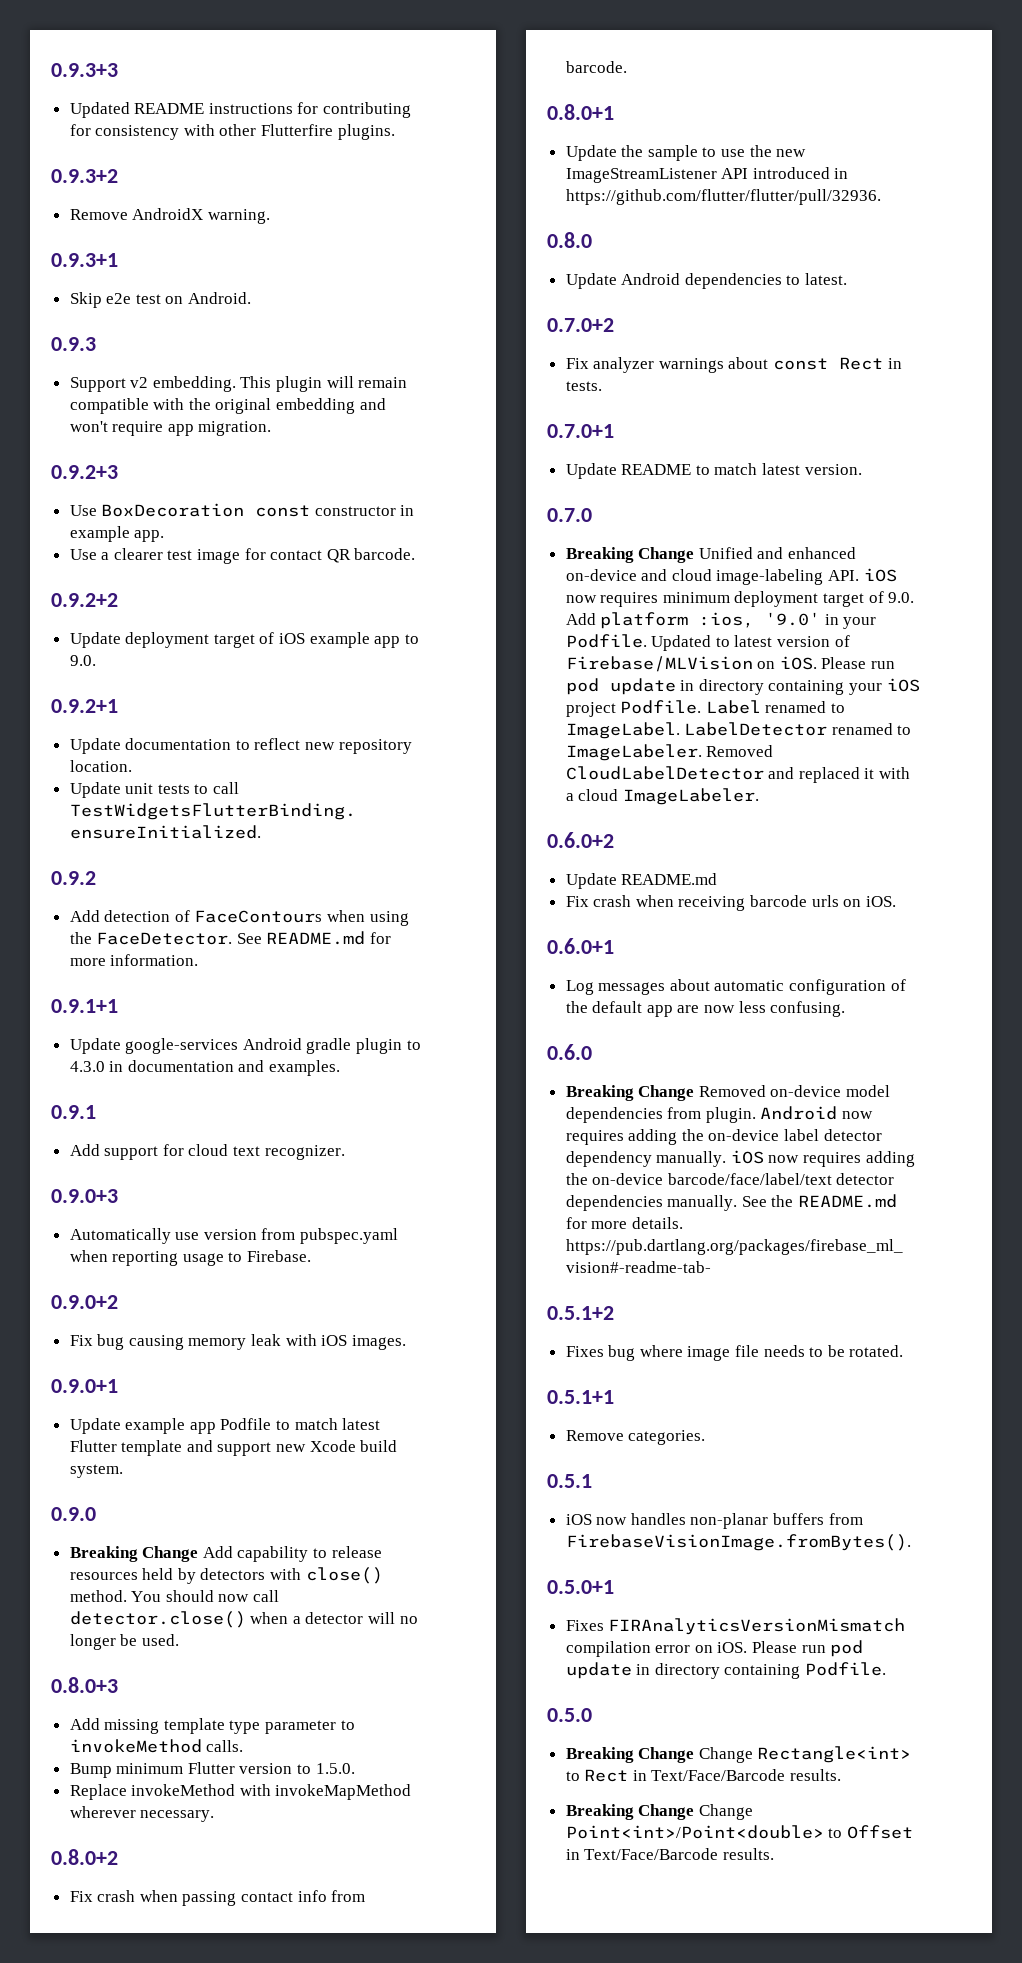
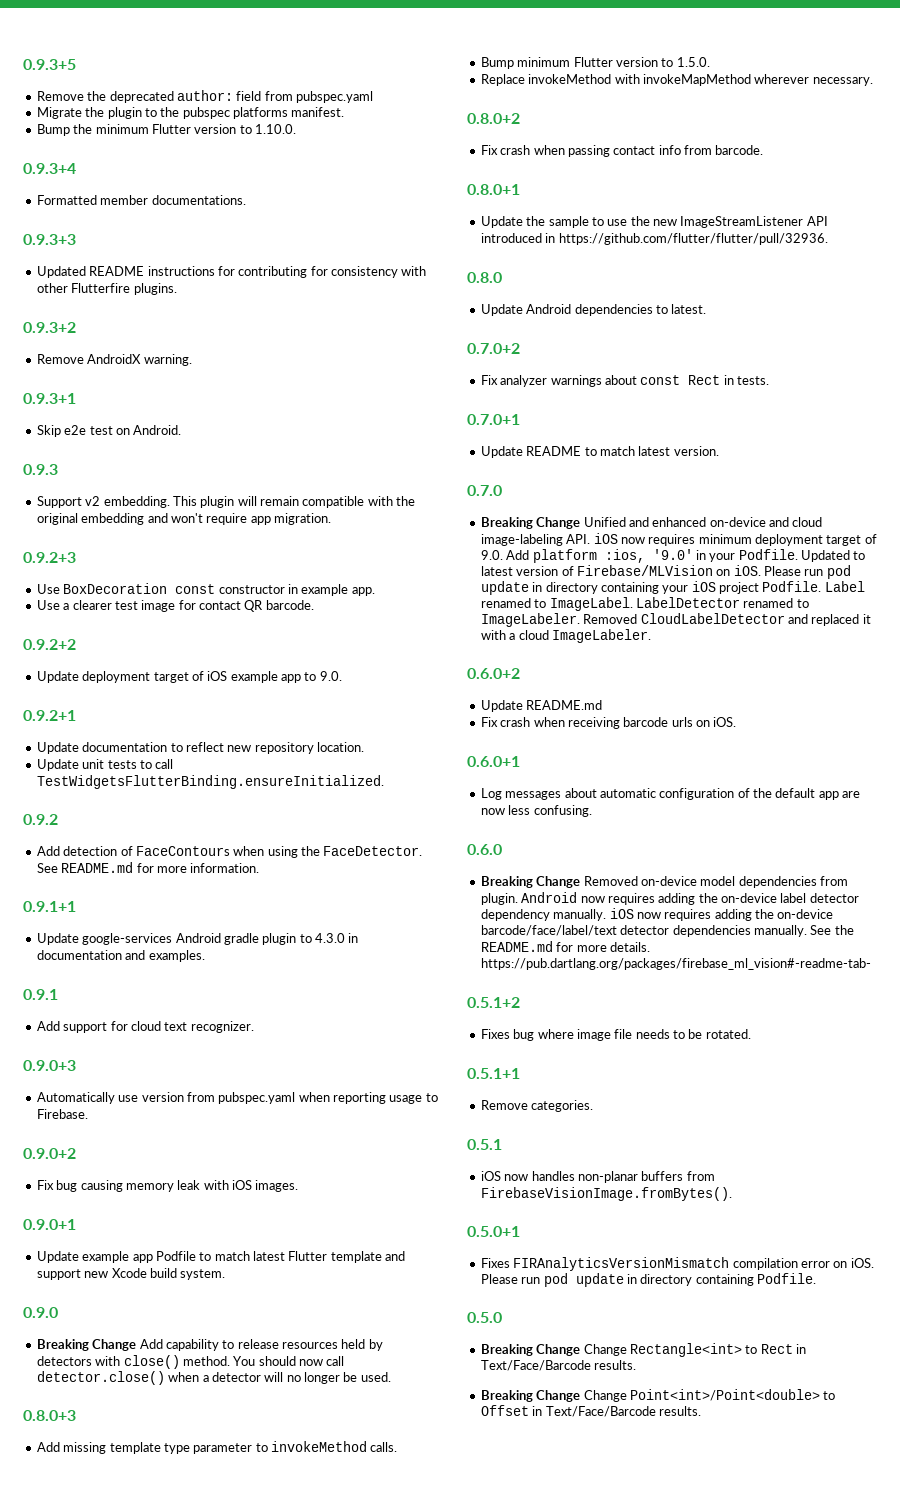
+ 0.9.3+5
+ Remove the deprecated author: field from pubspec.yaml
+ Migrate the plugin to the pubspec platforms manifest.
+ Bump the minimum Flutter version to 1.10.0.
+ 0.9.3+4
+ Formatted member documentations.

